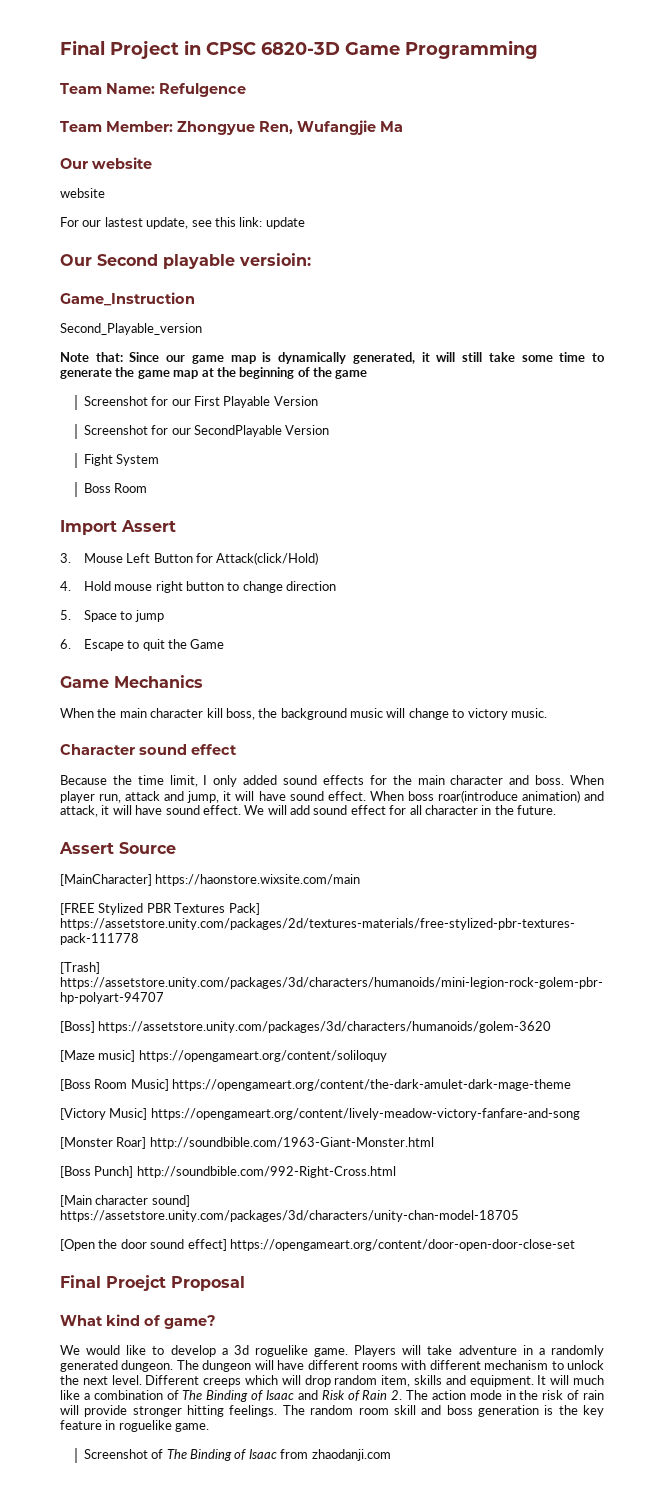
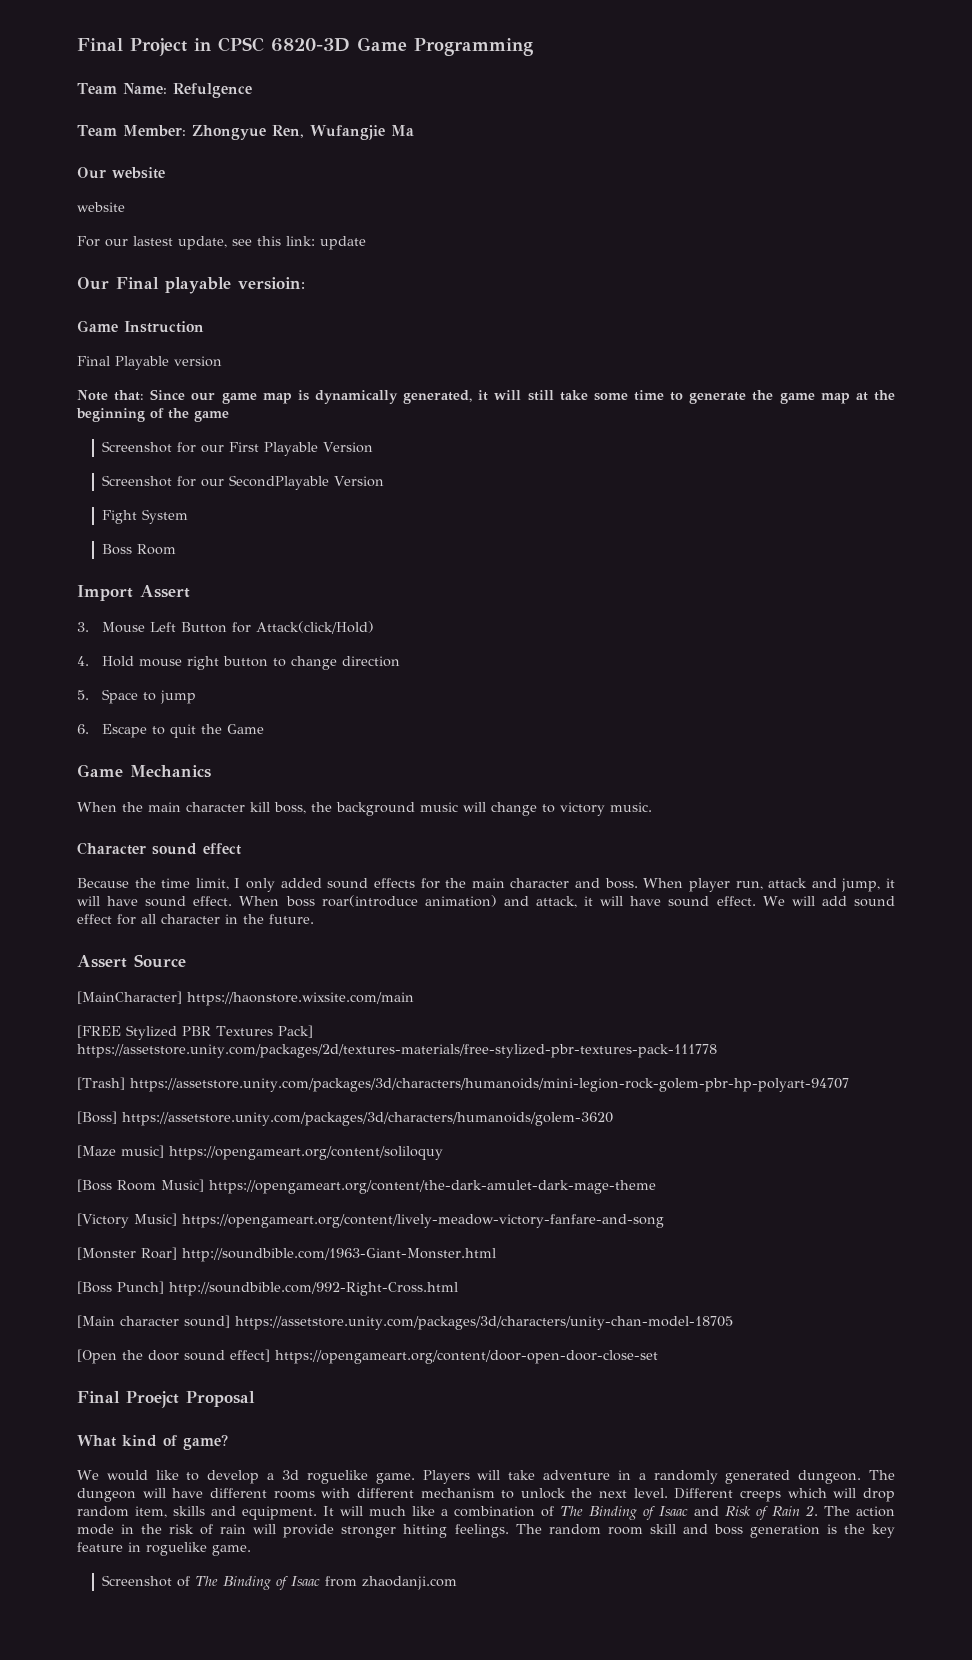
- Our Second playable versioin:
+ Our Final playable versioin:
- Game_Instruction
- Second_Playable_version
+ Game Instruction
+ Final Playable version

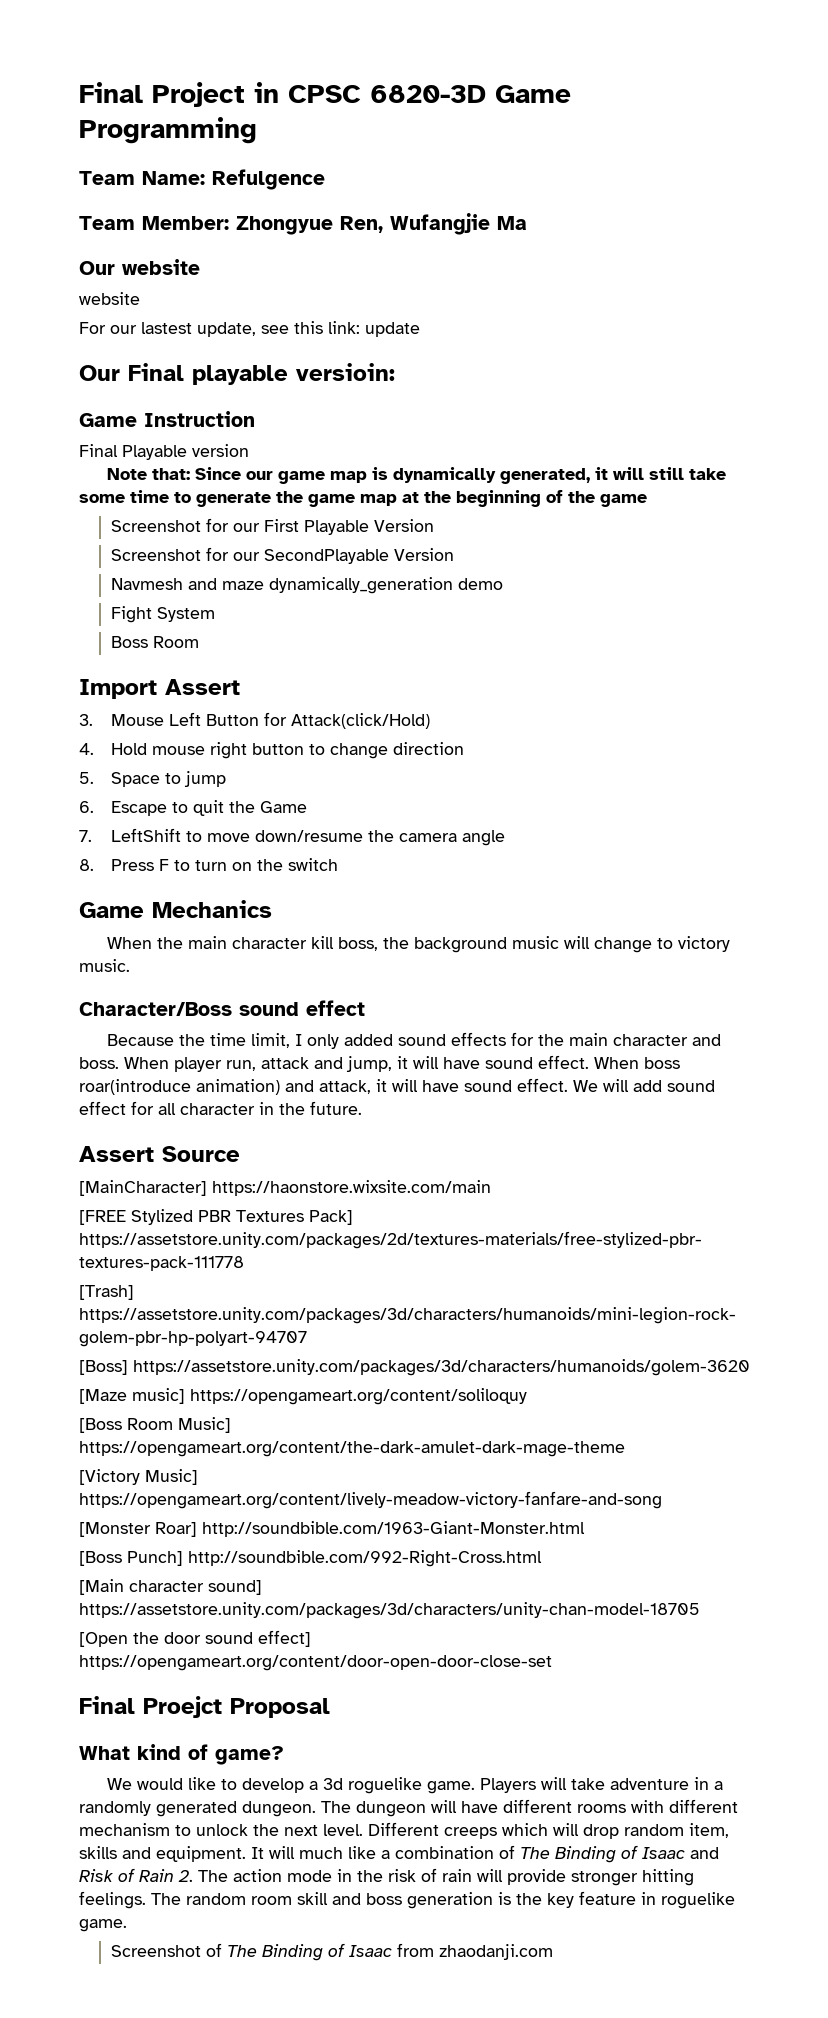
+ Navmesh and maze dynamically_generation demo
+ 7. LeftShift to move down/resume the camera angle
+ 8. Press F to turn on the switch
- Character sound effect
+ Character/Boss sound effect

